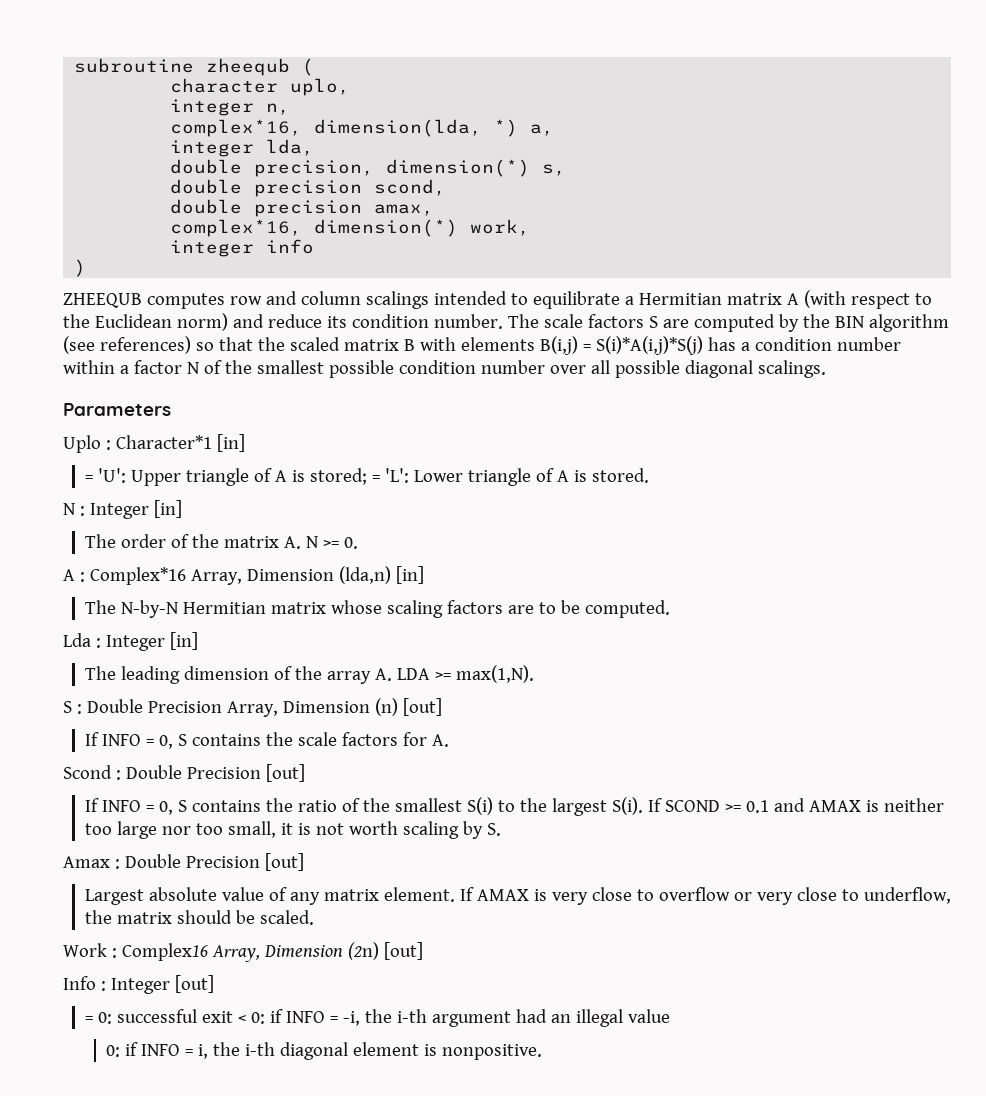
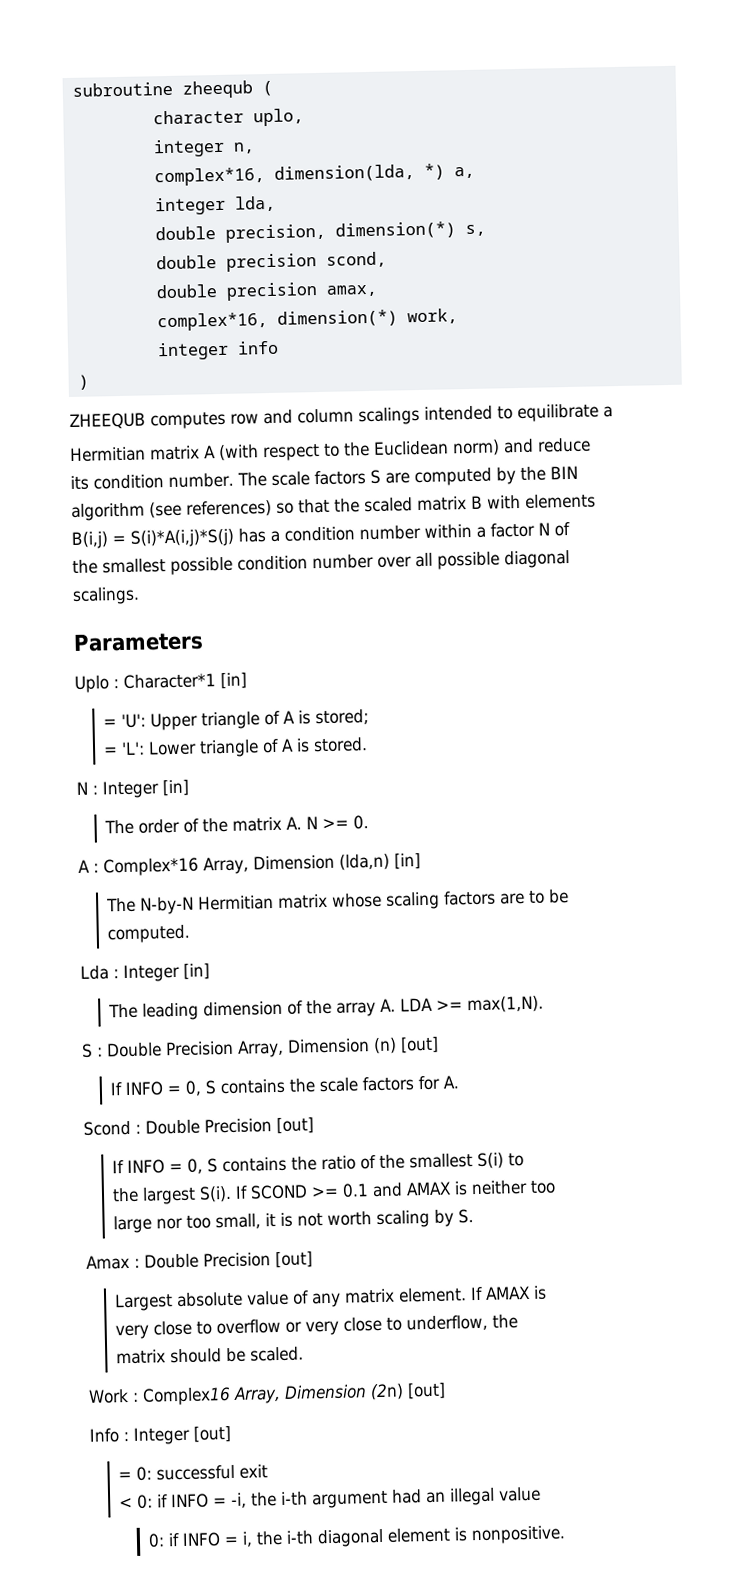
- ZHEEQUB computes row and column scalings intended to equilibrate a Hermitian matrix A (with respect to the Euclidean norm) and reduce its condition number.
+ ZHEEQUB computes row and column scalings intended to equilibrate a
+ Hermitian matrix A (with respect to the Euclidean norm) and reduce
+ its condition number.
- The scale factors S are computed by the BIN algorithm (see references) so that the scaled matrix B with elements B(i,j) = S(i)*A(i,j)*S(j) has a condition number within a factor N of the smallest possible condition number over all possible diagonal scalings.
+ The scale factors S are computed by the BIN
+ algorithm (see references) so that the scaled matrix B with elements
+ B(i,j) = S(i)*A(i,j)*S(j) has a condition number within a factor N of
+ the smallest possible condition number over all possible diagonal
+ scalings.
- = 'U': Upper triangle of A is stored; = 'L': Lower triangle of A is stored.
+ = 'U': Upper triangle of A is stored;
+ = 'L': Lower triangle of A is stored.
- The N-by-N Hermitian matrix whose scaling factors are to be computed.
+ The N-by-N Hermitian matrix whose scaling factors are to be
+ computed.
- If INFO = 0, S contains the ratio of the smallest S(i) to the largest S(i).
+ If INFO = 0, S contains the ratio of the smallest S(i) to
+ the largest S(i).
- If SCOND >= 0.1 and AMAX is neither too large nor too small, it is not worth scaling by S.
+ If SCOND >= 0.1 and AMAX is neither too
+ large nor too small, it is not worth scaling by S.
- If AMAX is very close to overflow or very close to underflow, the matrix should be scaled.
+ If AMAX is
+ very close to overflow or very close to underflow, the
+ matrix should be scaled.
- = 0: successful exit < 0: if INFO = -i, the i-th argument had an illegal value
+ = 0: successful exit
+ < 0: if INFO = -i, the i-th argument had an illegal value

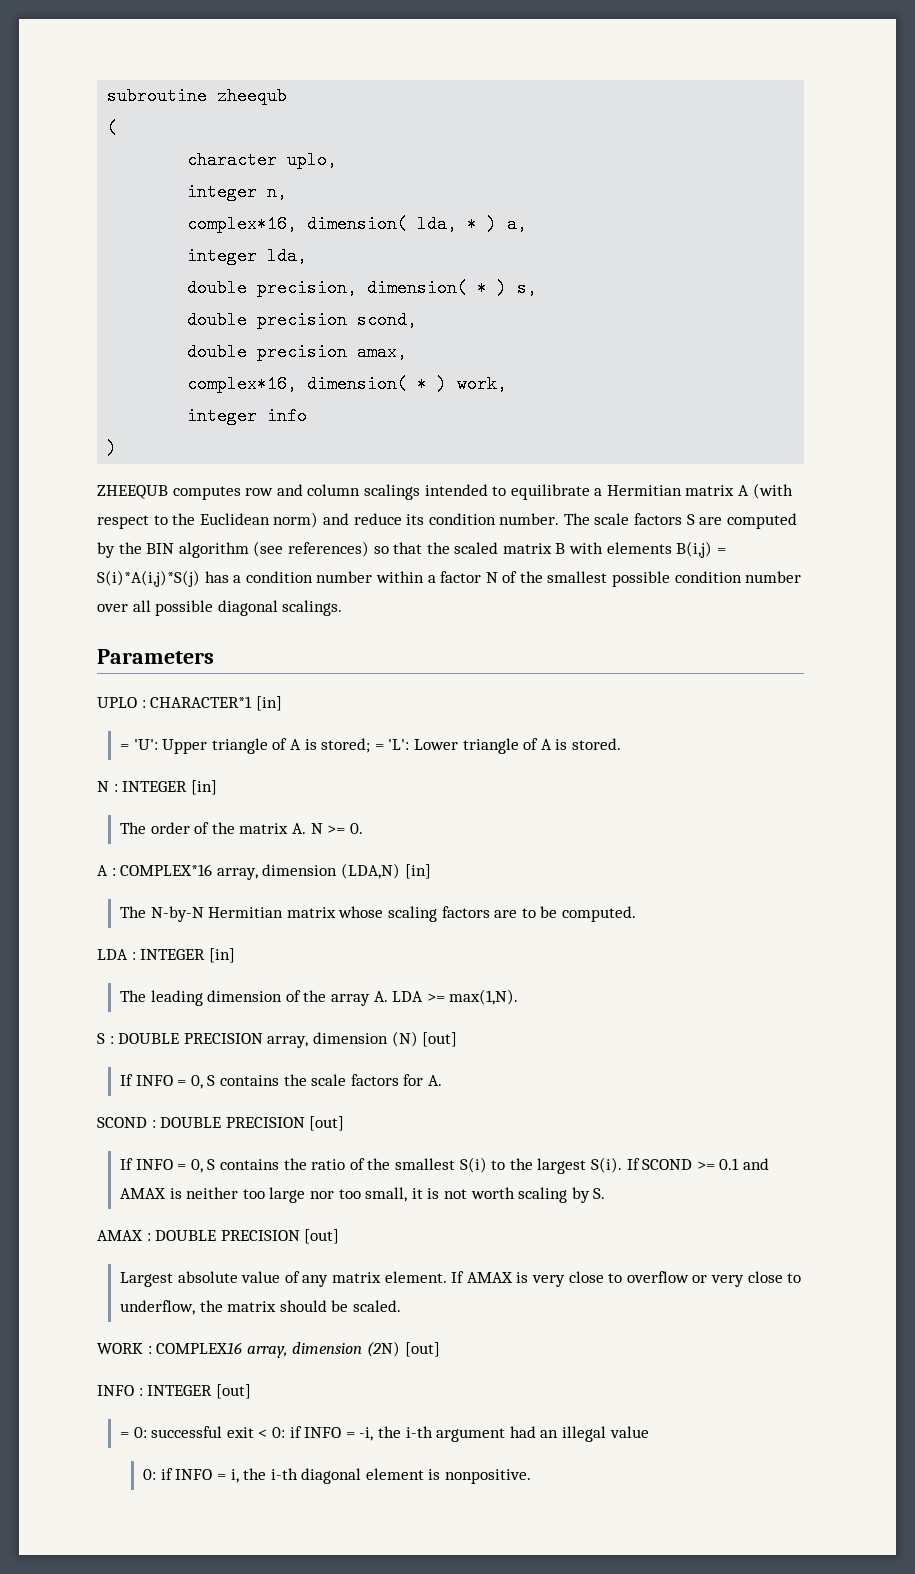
- subroutine zheequb (
+ subroutine zheequb
+ (
- complex*16, dimension(lda, *) a,
+ complex*16, dimension( lda, * ) a,
- double precision, dimension(*) s,
+ double precision, dimension( * ) s,
- complex*16, dimension(*) work,
+ complex*16, dimension( * ) work,
- ZHEEQUB computes row and column scalings intended to equilibrate a
- Hermitian matrix A (with respect to the Euclidean norm) and reduce
- its condition number.
+ ZHEEQUB computes row and column scalings intended to equilibrate a Hermitian matrix A (with respect to the Euclidean norm) and reduce its condition number.
- The scale factors S are computed by the BIN
- algorithm (see references) so that the scaled matrix B with elements
- B(i,j) = S(i)*A(i,j)*S(j) has a condition number within a factor N of
- the smallest possible condition number over all possible diagonal
- scalings.
+ The scale factors S are computed by the BIN algorithm (see references) so that the scaled matrix B with elements B(i,j) = S(i)*A(i,j)*S(j) has a condition number within a factor N of the smallest possible condition number over all possible diagonal scalings.
- Uplo : Character*1 [in]
+ UPLO : CHARACTER*1 [in]
- = 'U': Upper triangle of A is stored;
- = 'L': Lower triangle of A is stored.
+ = 'U': Upper triangle of A is stored; = 'L': Lower triangle of A is stored.
- N : Integer [in]
+ N : INTEGER [in]
- A : Complex*16 Array, Dimension (lda,n) [in]
+ A : COMPLEX*16 array, dimension (LDA,N) [in]
- The N-by-N Hermitian matrix whose scaling factors are to be
- computed.
+ The N-by-N Hermitian matrix whose scaling factors are to be computed.
- Lda : Integer [in]
+ LDA : INTEGER [in]
- S : Double Precision Array, Dimension (n) [out]
+ S : DOUBLE PRECISION array, dimension (N) [out]
- Scond : Double Precision [out]
+ SCOND : DOUBLE PRECISION [out]
- If INFO = 0, S contains the ratio of the smallest S(i) to
- the largest S(i).
+ If INFO = 0, S contains the ratio of the smallest S(i) to the largest S(i).
- If SCOND >= 0.1 and AMAX is neither too
- large nor too small, it is not worth scaling by S.
+ If SCOND >= 0.1 and AMAX is neither too large nor too small, it is not worth scaling by S.
- Amax : Double Precision [out]
+ AMAX : DOUBLE PRECISION [out]
- If AMAX is
- very close to overflow or very close to underflow, the
- matrix should be scaled.
+ If AMAX is very close to overflow or very close to underflow, the matrix should be scaled.
- Work : Complex16 Array, Dimension (2n) [out]
- Info : Integer [out]
+ WORK : COMPLEX16 array, dimension (2N) [out]
+ INFO : INTEGER [out]
- = 0: successful exit
- < 0: if INFO = -i, the i-th argument had an illegal value
+ = 0: successful exit < 0: if INFO = -i, the i-th argument had an illegal value

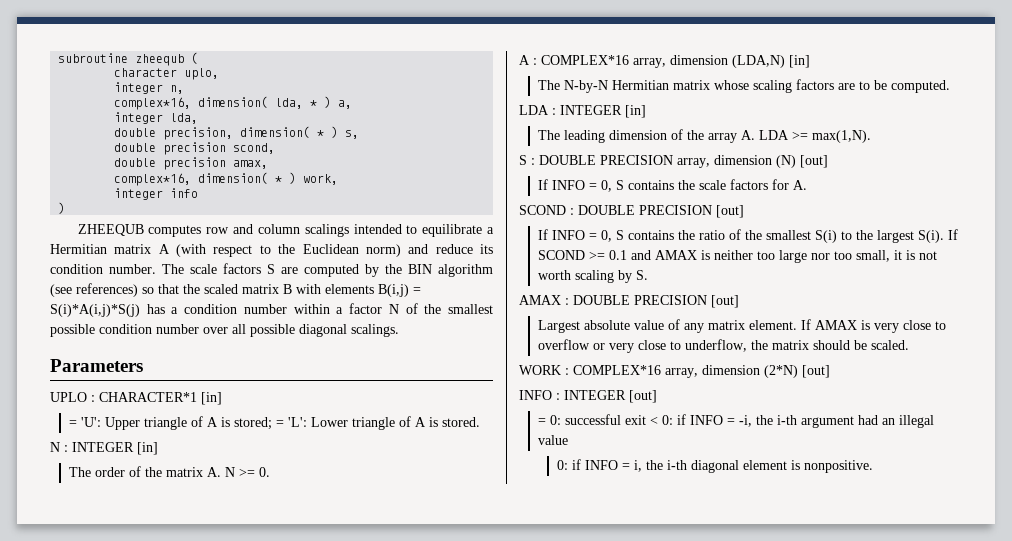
- subroutine zheequb
- (
+ subroutine zheequb (
- WORK : COMPLEX16 array, dimension (2N) [out]
+ WORK : COMPLEX*16 array, dimension (2*N) [out]

